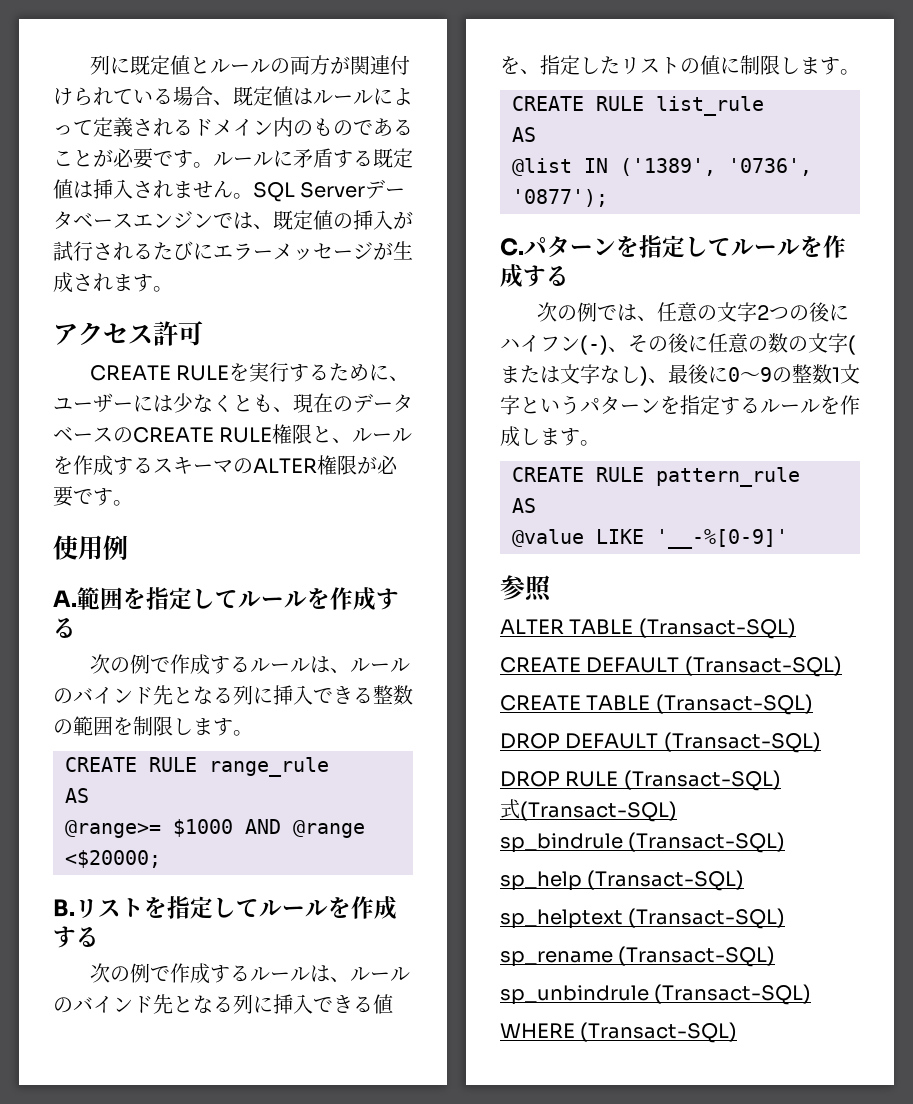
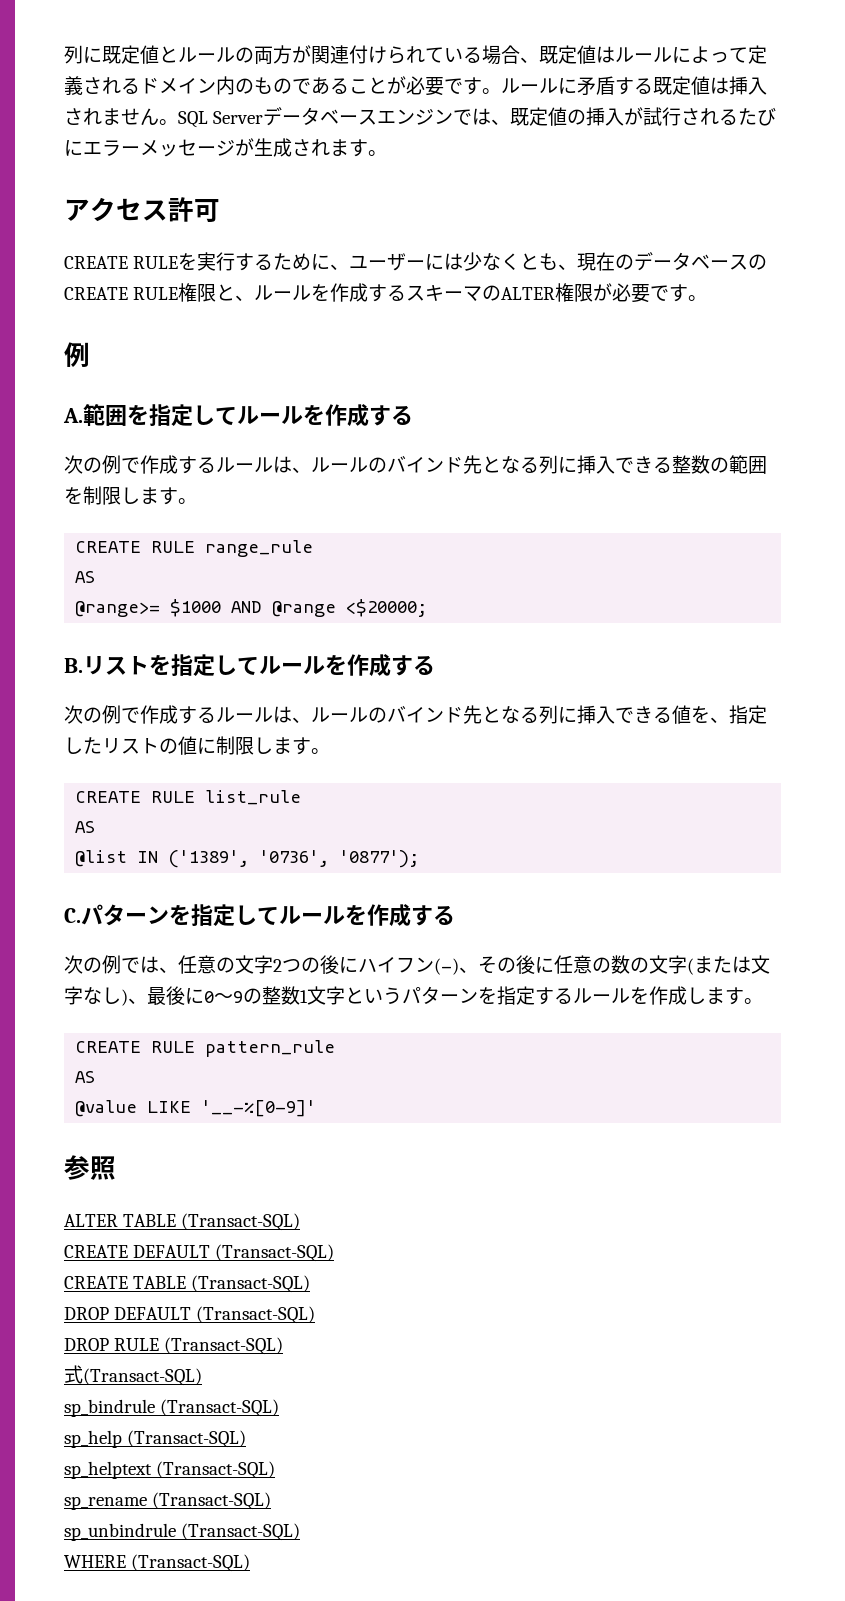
  CREATE RULEを実行するために、ユーザーには少なくとも、現在のデータベースのCREATE RULE権限と、ルールを作成するスキーマのALTER権限が必要です。
- 使用例
+ 例

